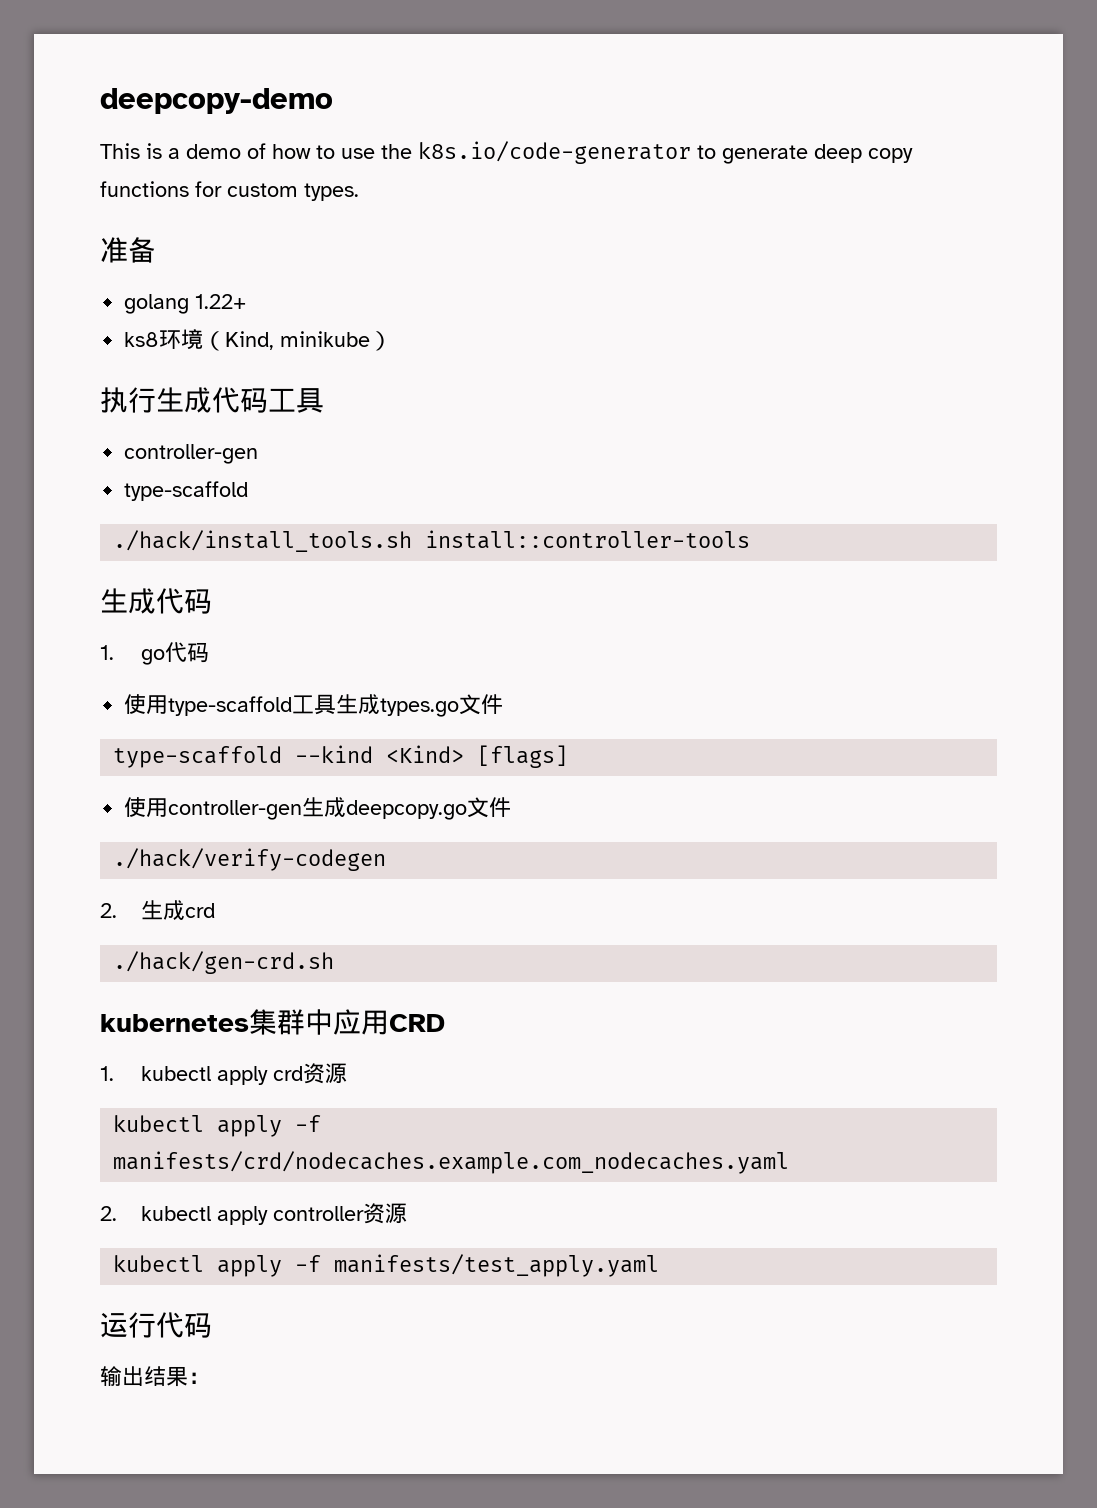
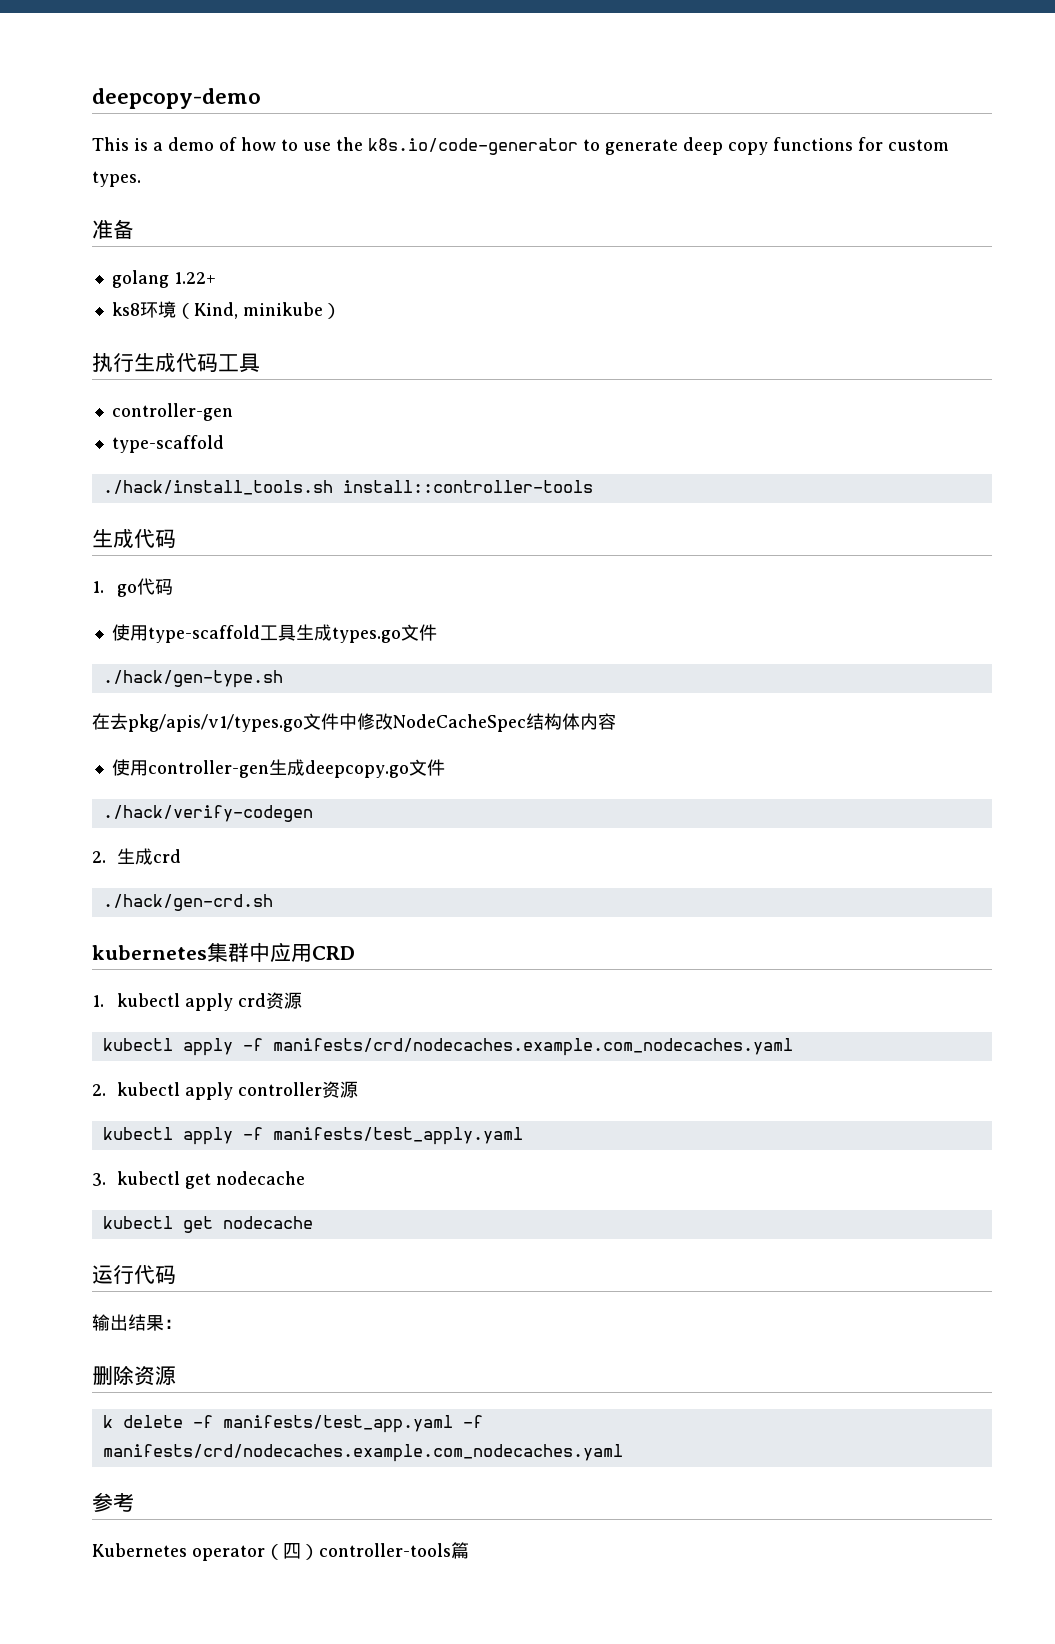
- type-scaffold --kind <Kind> [flags]
+ ./hack/gen-type.sh
+ 在去pkg/apis/v1/types.go文件中修改NodeCacheSpec结构体内容
+ 3. kubectl get nodecache
+ kubectl get nodecache
+ 删除资源
+ k delete -f manifests/test_app.yaml -f manifests/crd/nodecaches.example.com_nodecaches.yaml
+ 参考
+ Kubernetes operator（四）controller-tools篇

